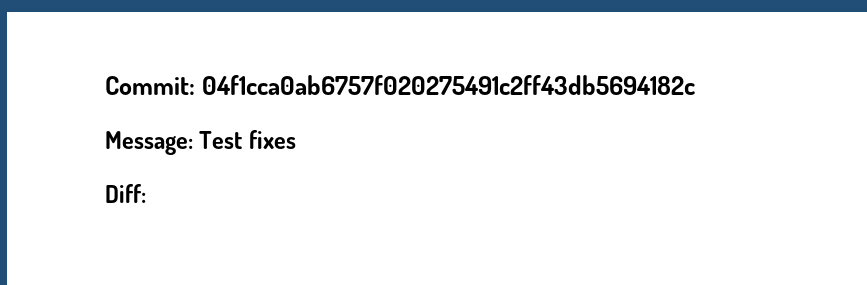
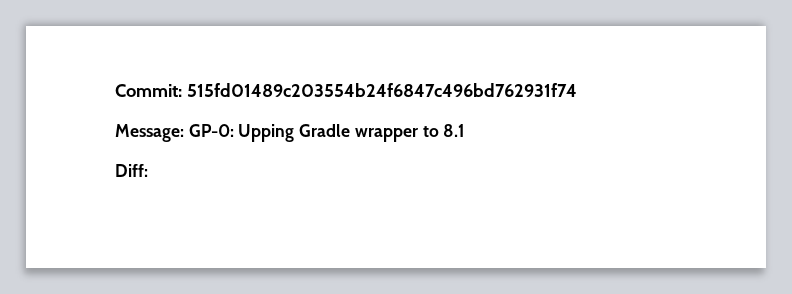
- Commit: 04f1cca0ab6757f020275491c2ff43db5694182c
+ Commit: 515fd01489c203554b24f6847c496bd762931f74
- Message: Test fixes
+ Message: GP-0: Upping Gradle wrapper to 8.1

